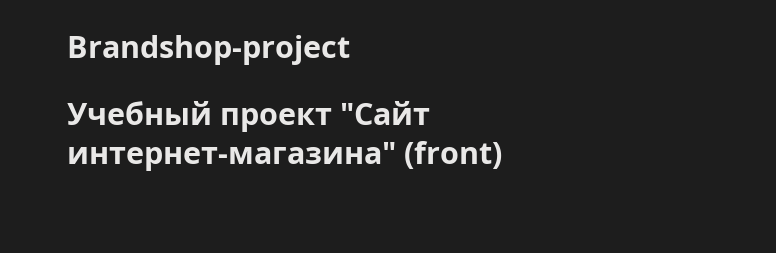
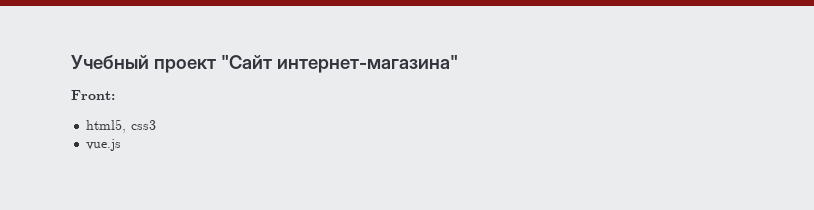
- Brandshop-project
- Учебный проект "Сайт интернет-магазина" (front)
+ Учебный проект "Сайт интернет-магазина"
+ Front:
+ html5, css3
+ vue.js

